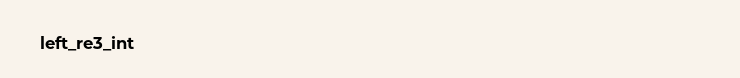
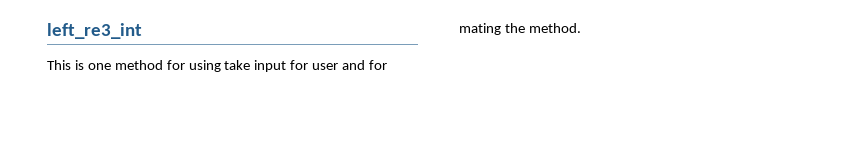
+ This is one method for using take input for user and for mating the method.

